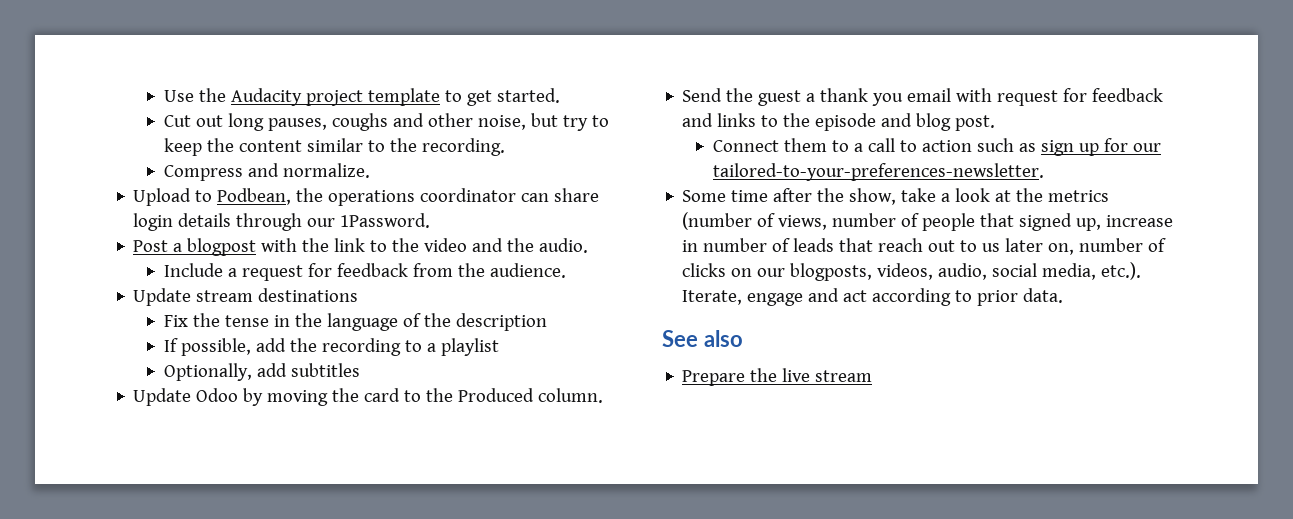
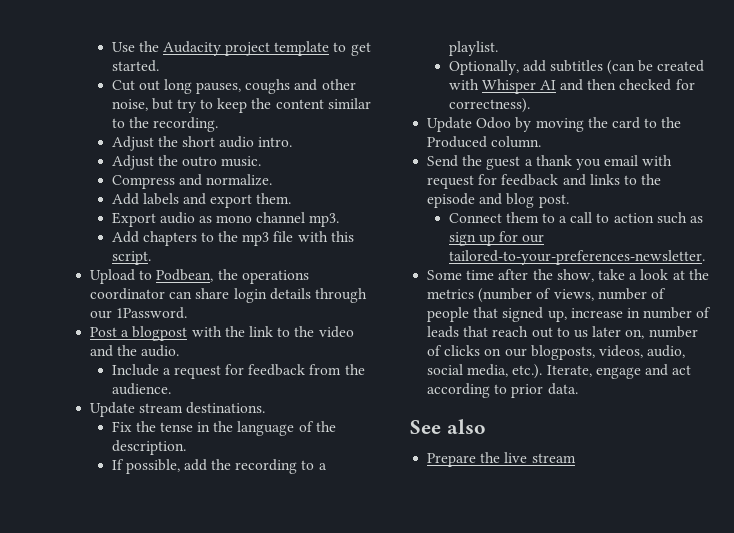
+ Adjust the short audio intro.
+ Adjust the outro music.
  Compress and normalize.
+ Add labels and export them.
+ Export audio as mono channel mp3.
+ Add chapters to the mp3 file with this script.
- Update stream destinations
+ Update stream destinations.
- Fix the tense in the language of the description
+ Fix the tense in the language of the description.
- If possible, add the recording to a playlist
+ If possible, add the recording to a playlist.
- Optionally, add subtitles
+ Optionally, add subtitles (can be created with Whisper AI and then checked for correctness).

